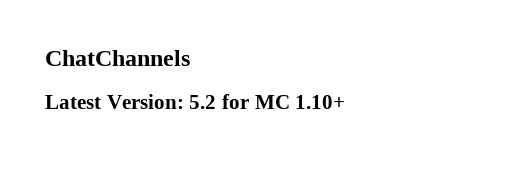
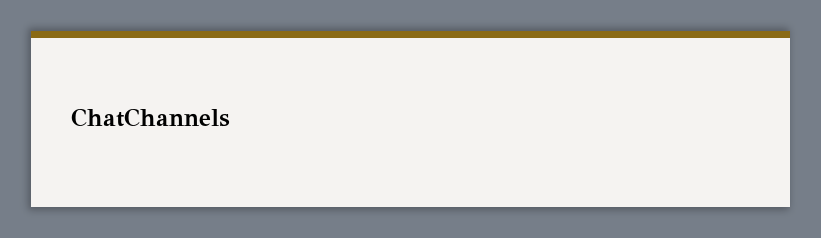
- Latest Version: 5.2 for MC 1.10+

